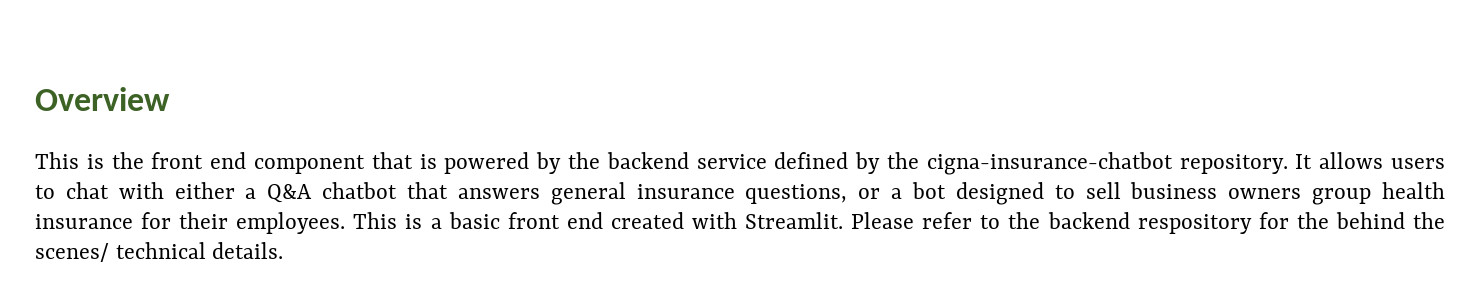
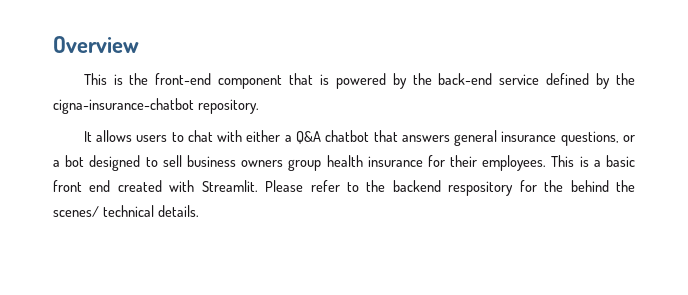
- This is the front end component that is powered by the backend service defined by the cigna-insurance-chatbot repository. It allows users to chat with either a Q&A chatbot that answers general insurance questions, or a bot designed to sell business owners group health insurance for their employees.
+ This is the front-end component that is powered by the back-end service defined by the cigna-insurance-chatbot repository.
+ It allows users to chat with either a Q&A chatbot that answers general insurance questions, or a bot designed to sell business owners group health insurance for their employees.

